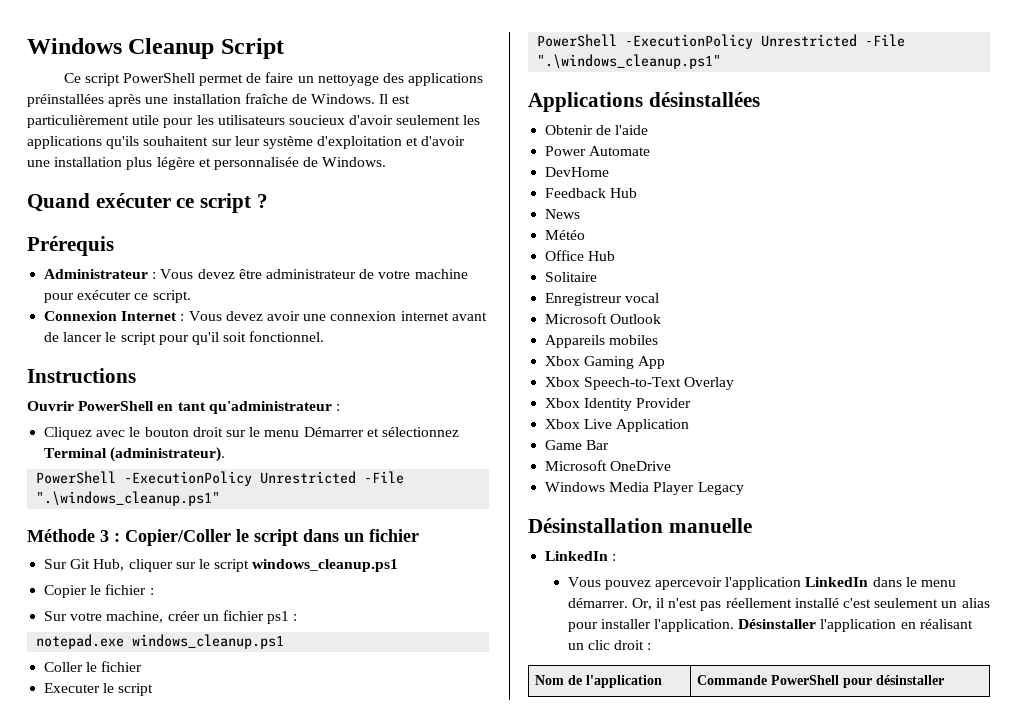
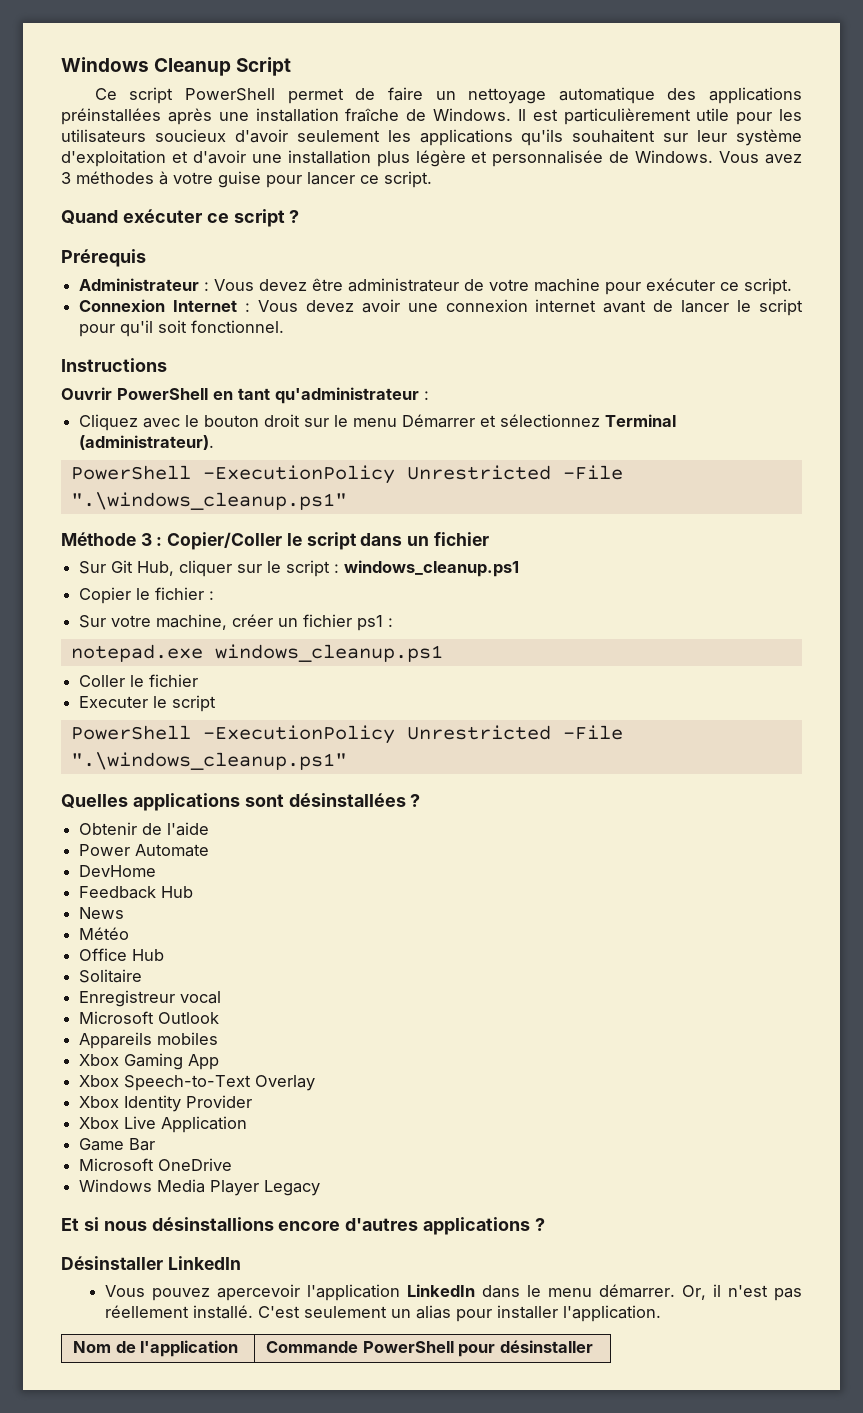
- Ce script PowerShell permet de faire un nettoyage des applications préinstallées après une installation fraîche de Windows.
+ Ce script PowerShell permet de faire un nettoyage automatique des applications préinstallées après une installation fraîche de Windows.
+ Vous avez 3 méthodes à votre guise pour lancer ce script.
- Sur Git Hub, cliquer sur le script windows_cleanup.ps1
+ Sur Git Hub, cliquer sur le script : windows_cleanup.ps1
- Applications désinstallées
+ Quelles applications sont désinstallées ?
- Désinstallation manuelle
- LinkedIn :
+ Et si nous désinstallions encore d'autres applications ?
+ Désinstaller LinkedIn
- Or, il n'est pas réellement installé c'est seulement un alias pour installer l'application. Désinstaller l'application en réalisant un clic droit :
+ Or, il n'est pas réellement installé. C'est seulement un alias pour installer l'application.

